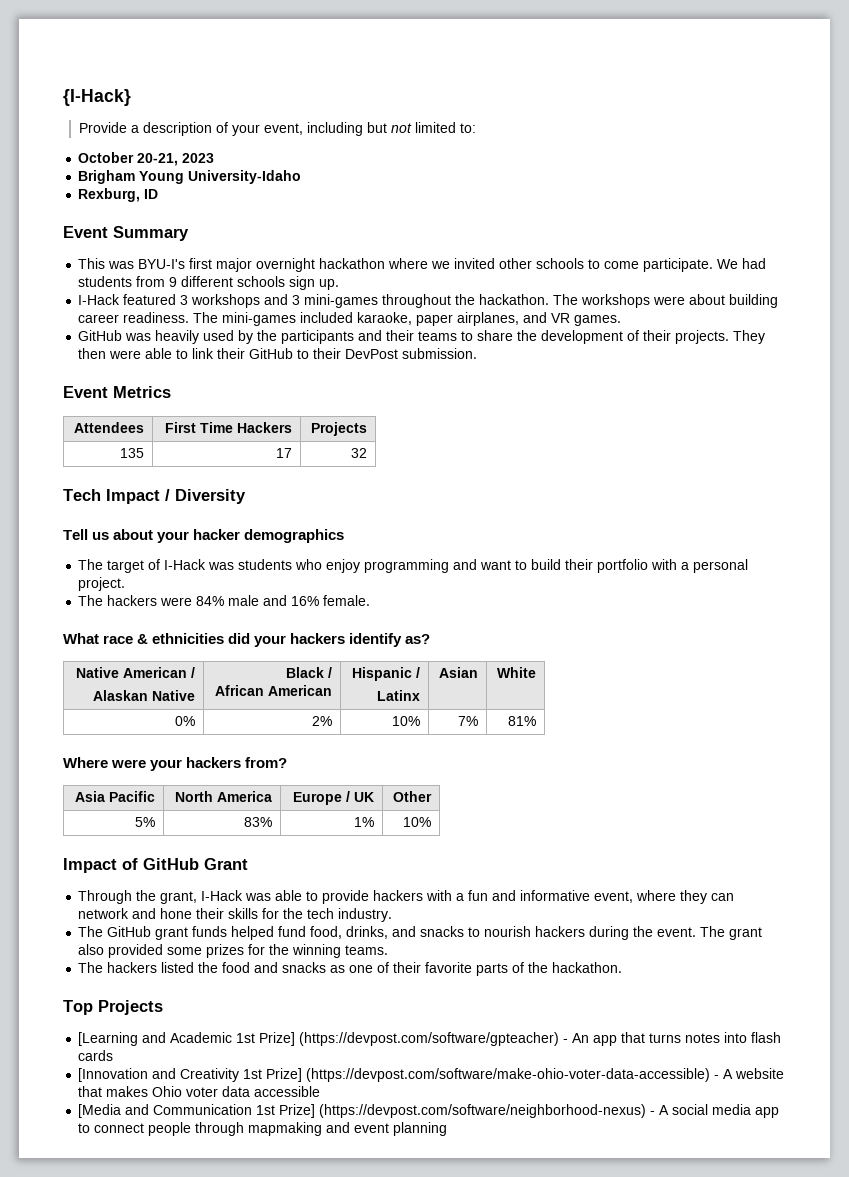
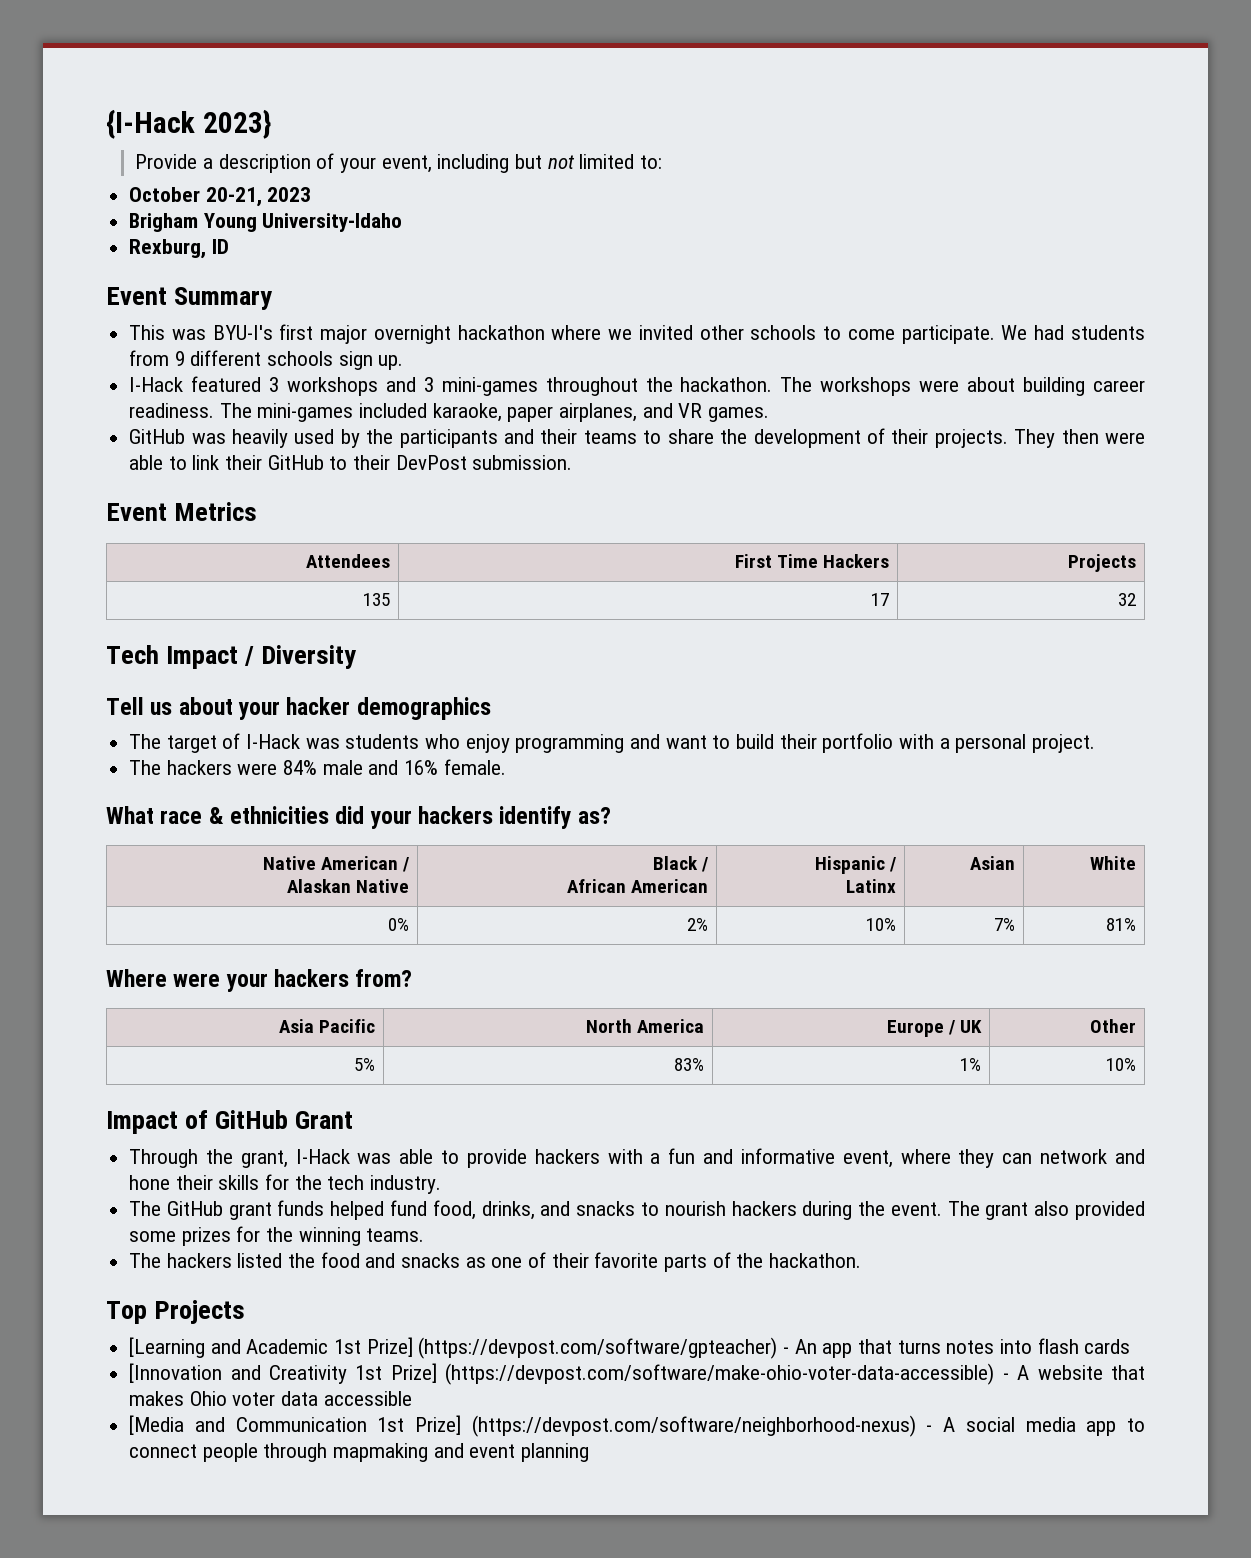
- {I-Hack}
+ {I-Hack 2023}

